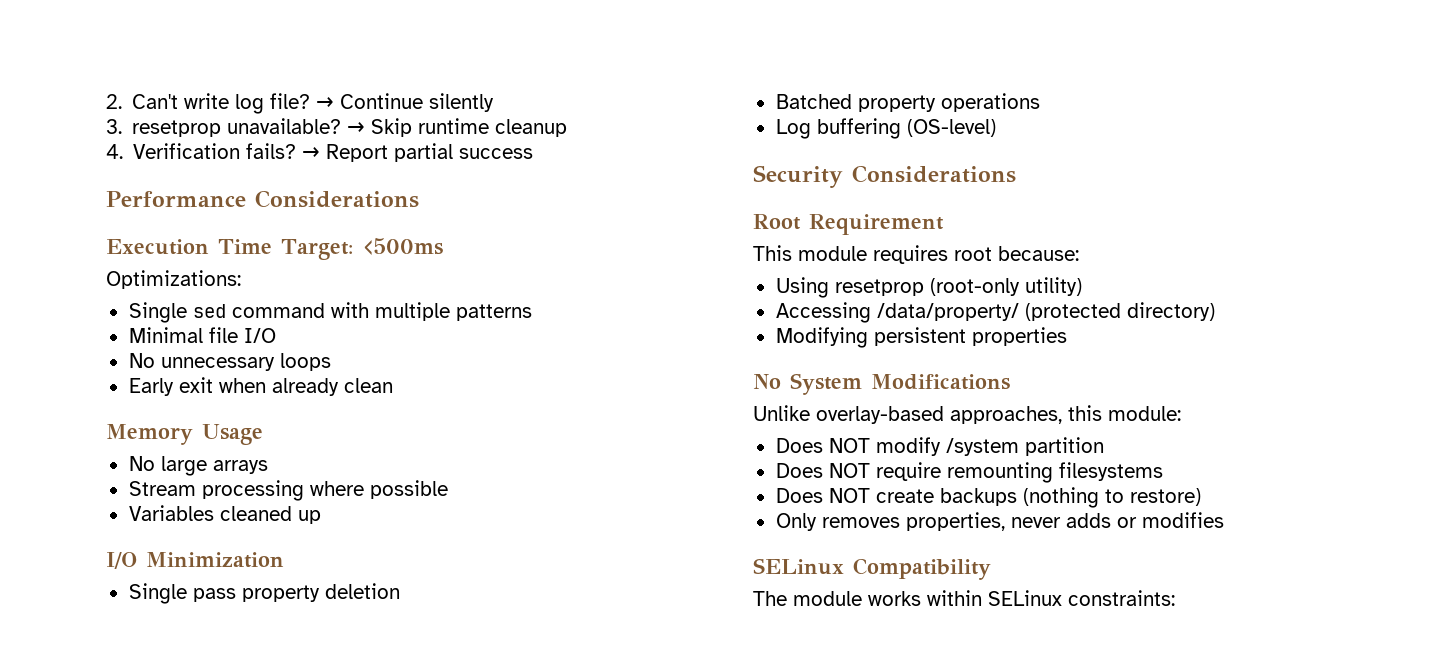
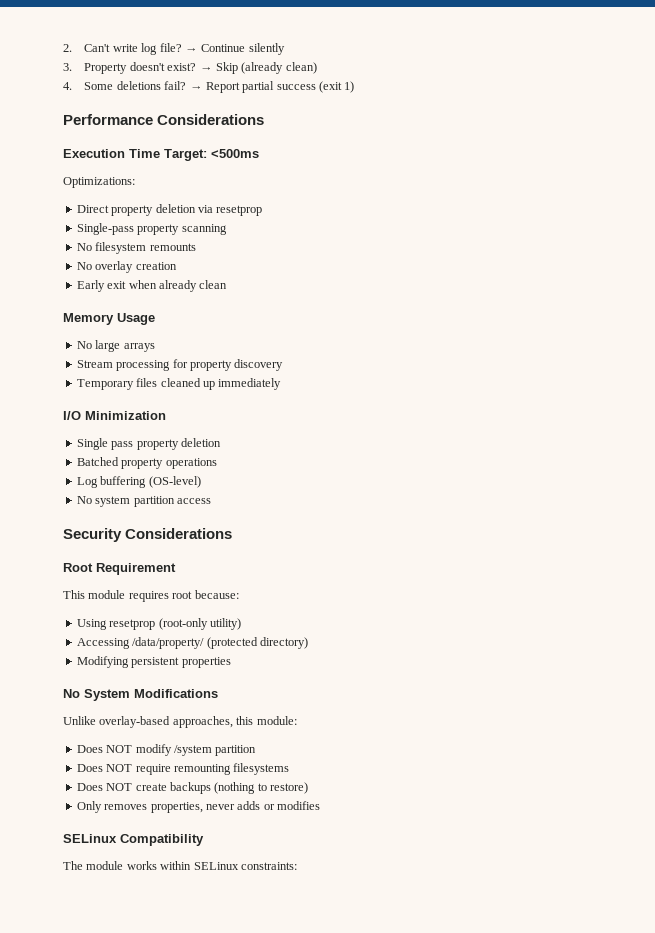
- 3. resetprop unavailable? → Skip runtime cleanup
- 4. Verification fails?
+ 3. Property doesn't exist? → Skip (already clean)
+ 4. Some deletions fail?
- → Report partial success
+ → Report partial success (exit 1)
- Single sed command with multiple patterns
- Minimal file I/O
- No unnecessary loops
+ Direct property deletion via resetprop
+ Single-pass property scanning
+ No filesystem remounts
+ No overlay creation
- Stream processing where possible
- Variables cleaned up
+ Stream processing for property discovery
+ Temporary files cleaned up immediately
+ No system partition access

